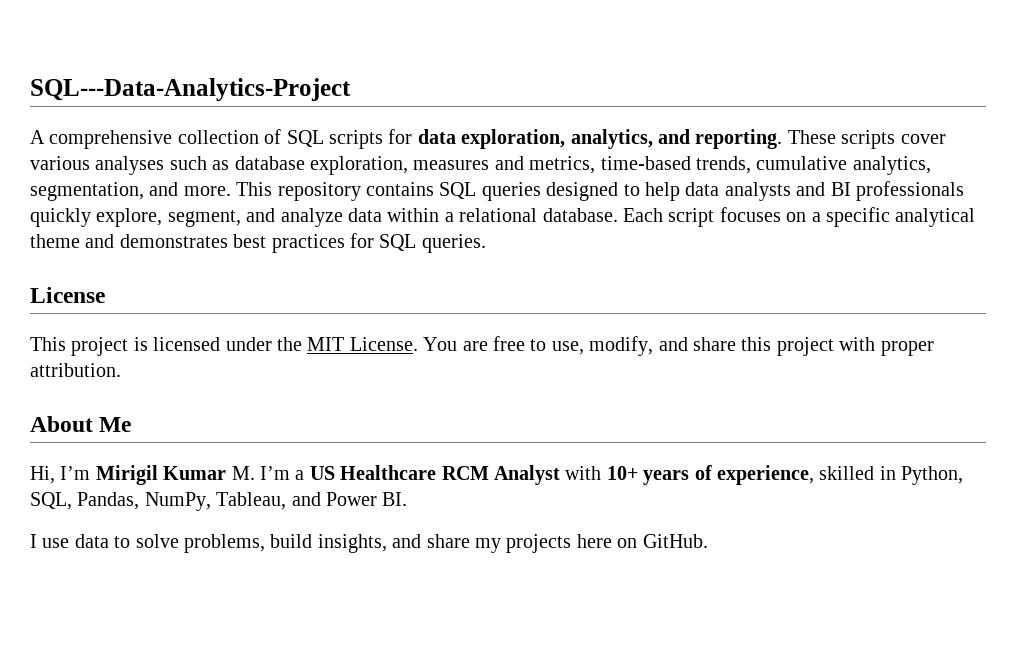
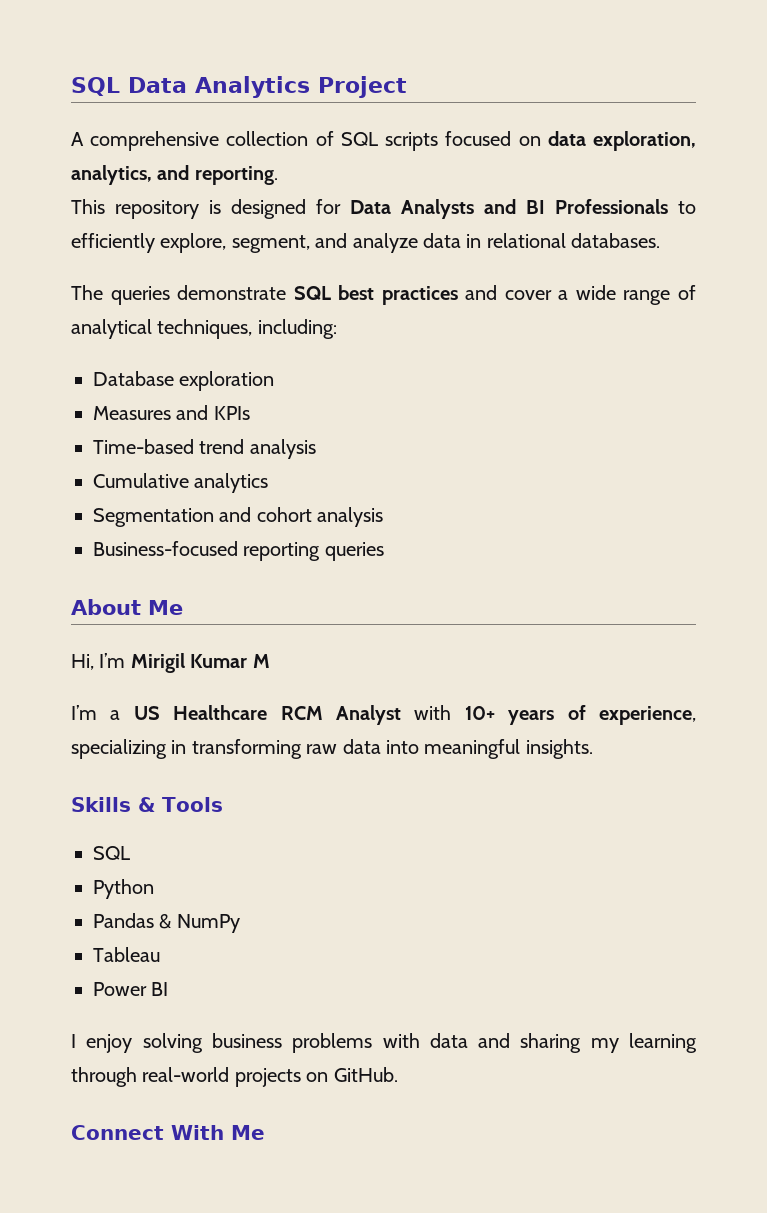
- SQL---Data-Analytics-Project
+ SQL Data Analytics Project
- A comprehensive collection of SQL scripts for data exploration, analytics, and reporting. These scripts cover various analyses such as database exploration, measures and metrics, time-based trends, cumulative analytics, segmentation, and more. This repository contains SQL queries designed to help data analysts and BI professionals quickly explore, segment, and analyze data within a relational database. Each script focuses on a specific analytical theme and demonstrates best practices for SQL queries.
- License
- This project is licensed under the MIT License. You are free to use, modify, and share this project with proper attribution.
+ A comprehensive collection of SQL scripts focused on data exploration, analytics, and reporting.
+ This repository is designed for Data Analysts and BI Professionals to efficiently explore, segment, and analyze data in relational databases.
+ The queries demonstrate SQL best practices and cover a wide range of analytical techniques, including:
+ Database exploration
+ Measures and KPIs
+ Time-based trend analysis
+ Cumulative analytics
+ Segmentation and cohort analysis
+ Business-focused reporting queries
- Hi, I’m Mirigil Kumar M. I’m a US Healthcare RCM Analyst with 10+ years of experience, skilled in Python, SQL, Pandas, NumPy, Tableau, and Power BI.
- I use data to solve problems, build insights, and share my projects here on GitHub.
+ Hi, I’m Mirigil Kumar M
+ I’m a US Healthcare RCM Analyst with 10+ years of experience, specializing in transforming raw data into meaningful insights.
+ Skills & Tools
+ SQL
+ Python
+ Pandas & NumPy
+ Tableau
+ Power BI
+ I enjoy solving business problems with data and sharing my learning through real-world projects on GitHub.
+ Connect With Me

